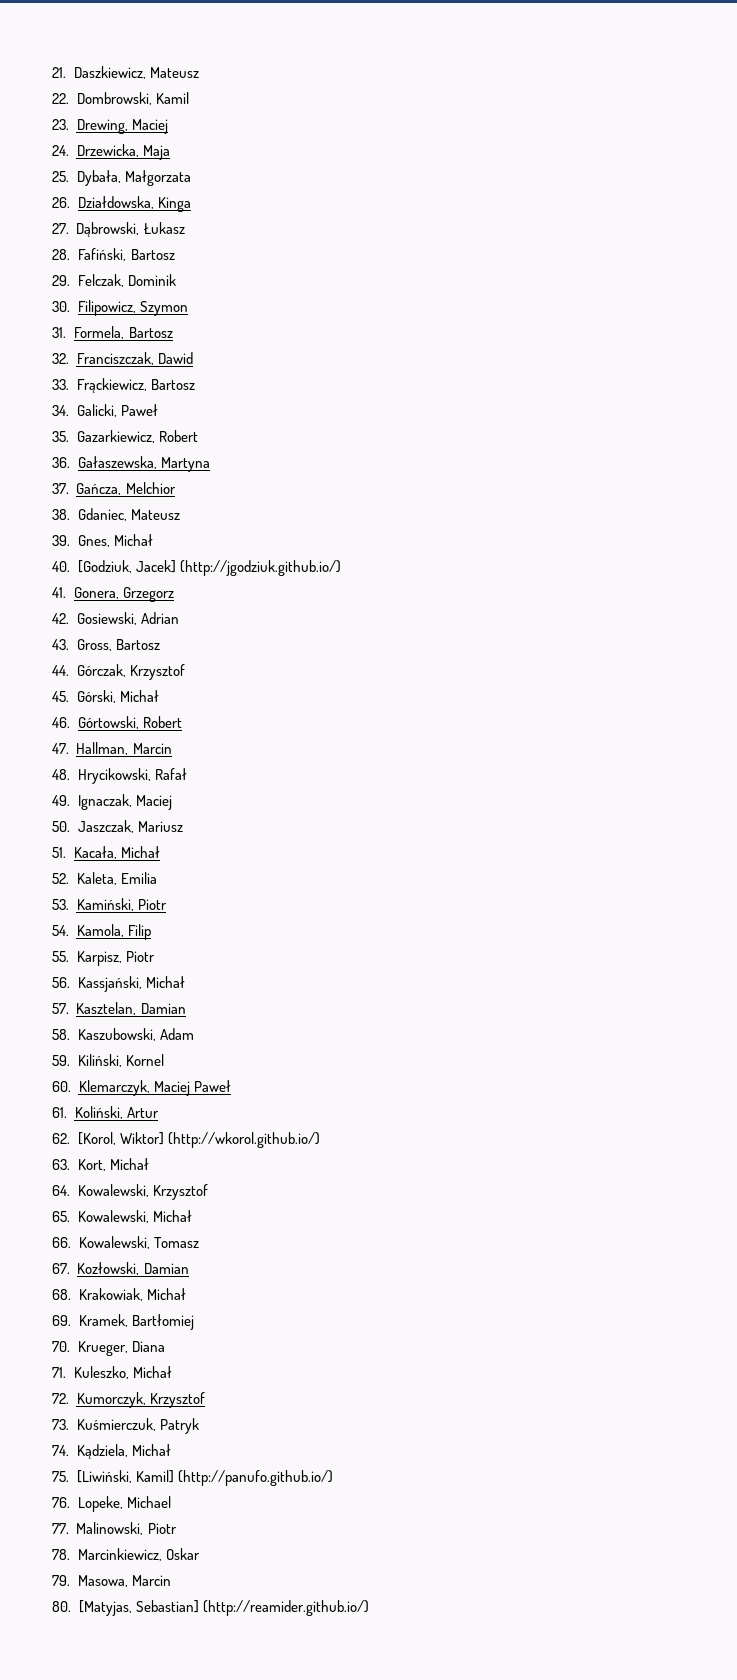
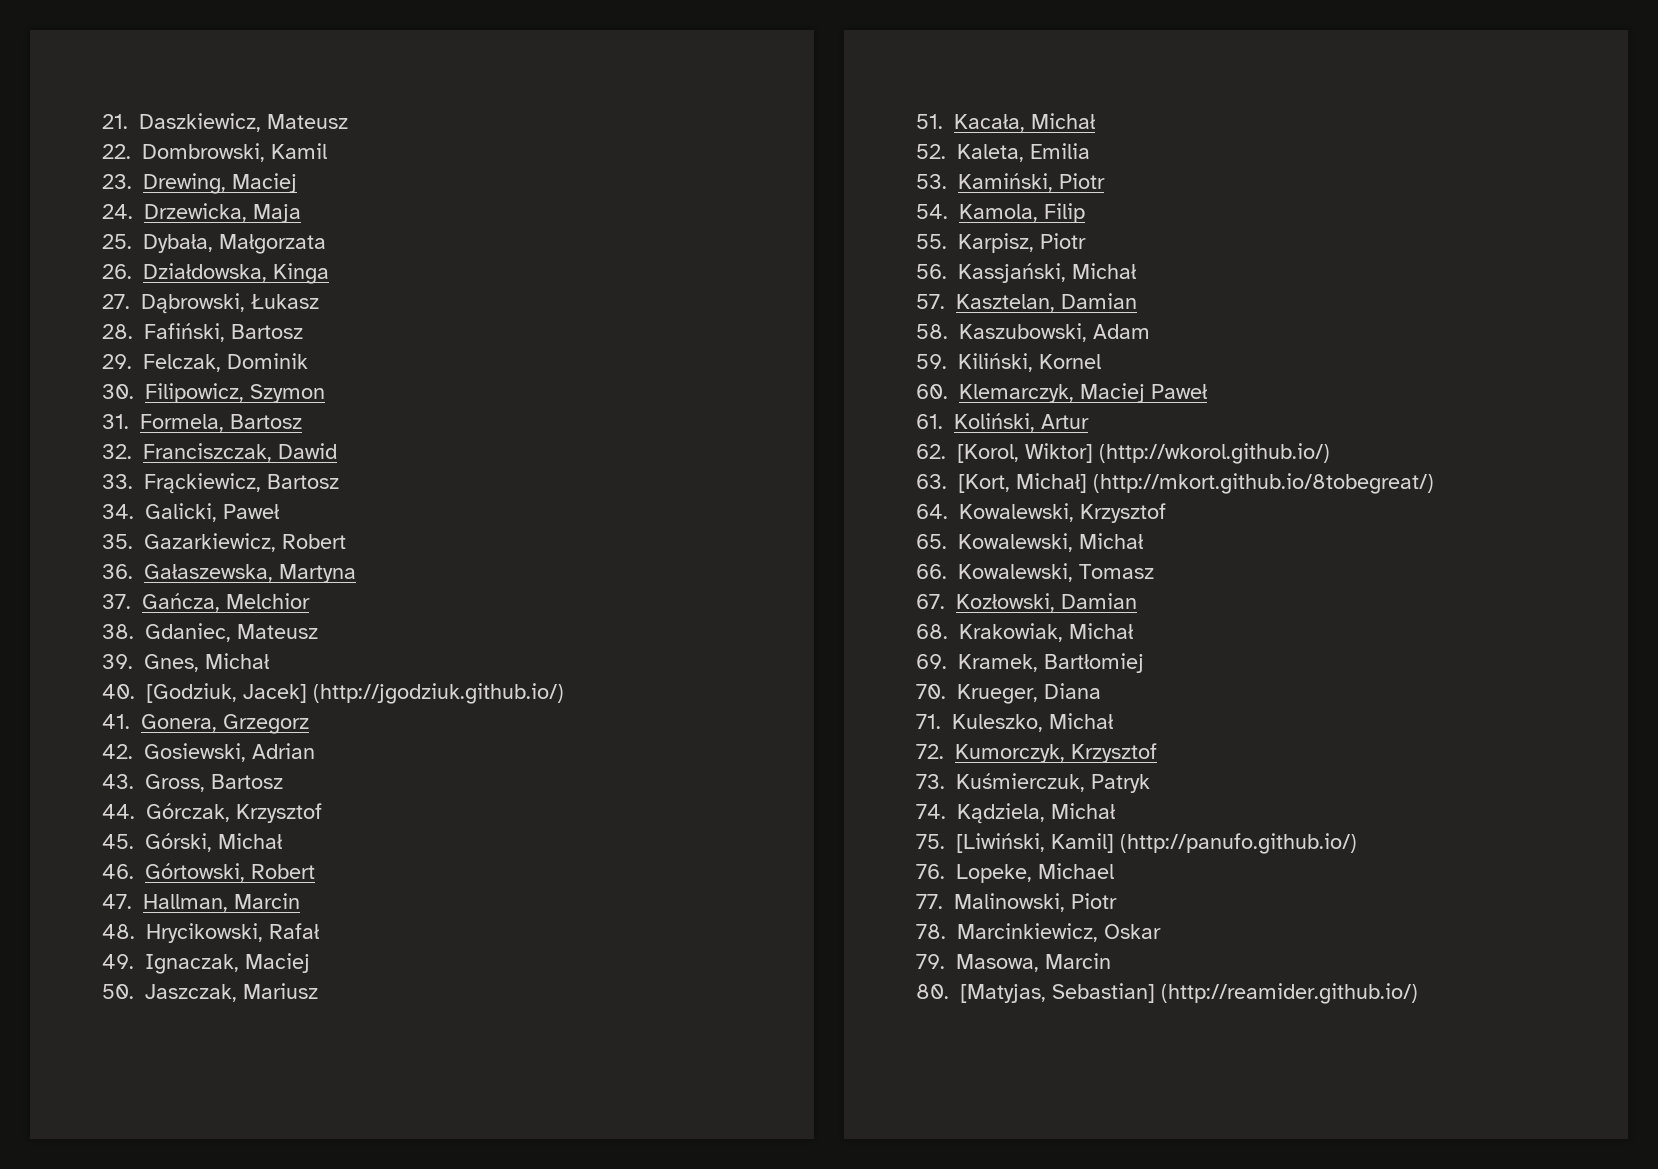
- 63. Kort, Michał
+ 63. [Kort, Michał] (http://mkort.github.io/8tobegreat/)

